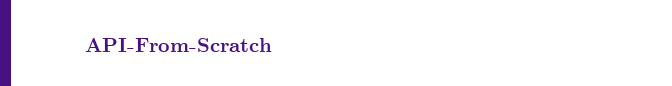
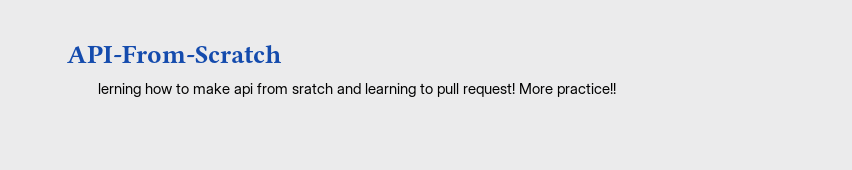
+ lerning how to make api from sratch and learning to pull request! More practice!!

